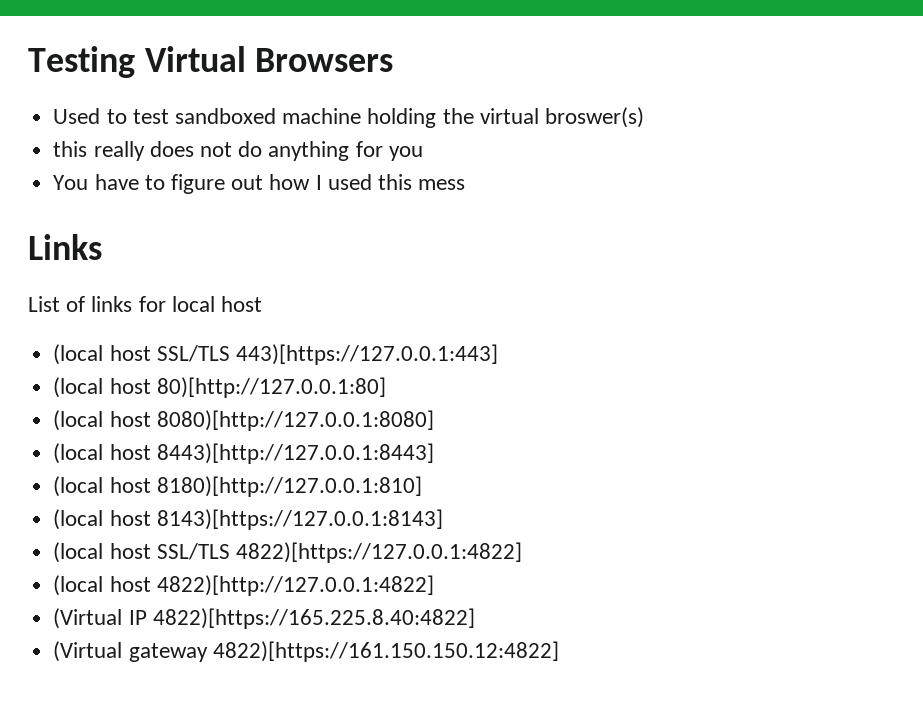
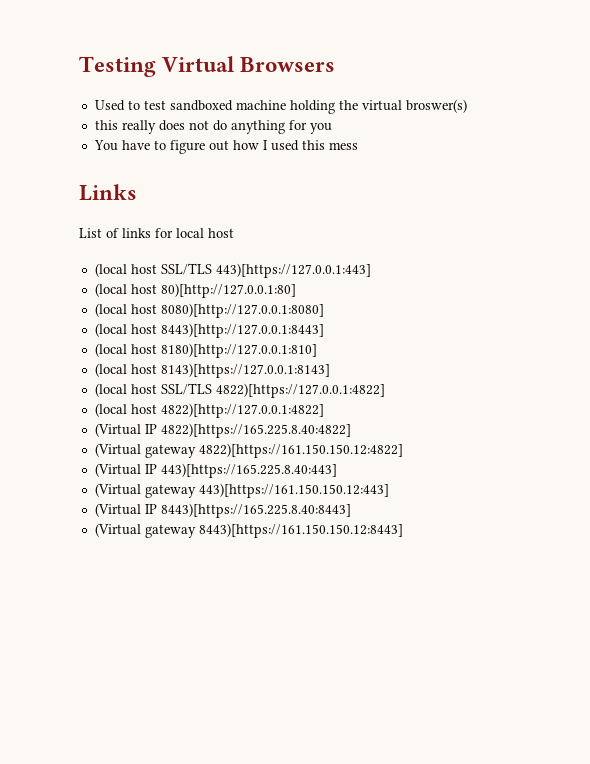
+ (Virtual IP 443)[https://165.225.8.40:443]
+ (Virtual gateway 443)[https://161.150.150.12:443]
+ (Virtual IP 8443)[https://165.225.8.40:8443]
+ (Virtual gateway 8443)[https://161.150.150.12:8443]

